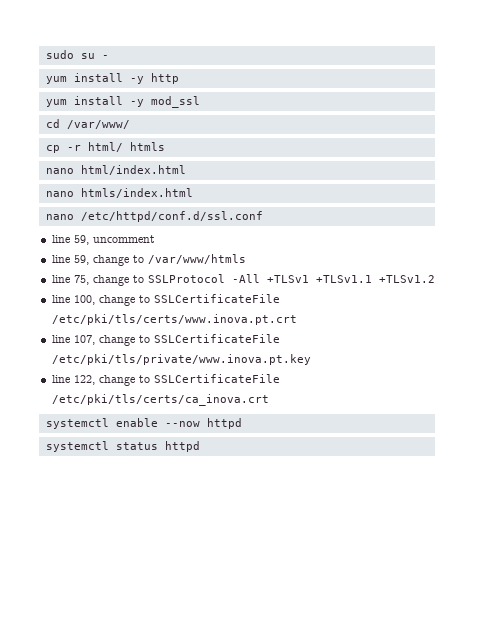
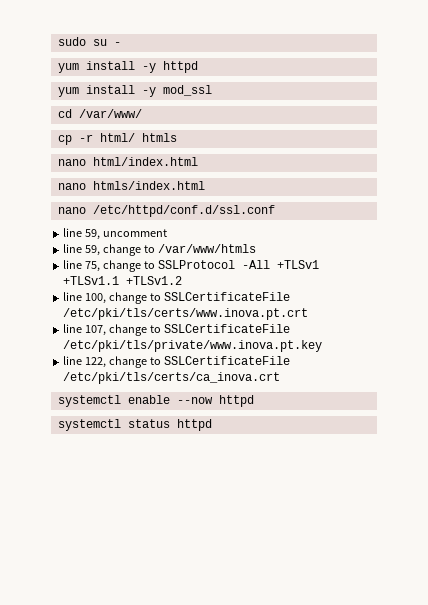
- yum install -y http
+ yum install -y httpd

